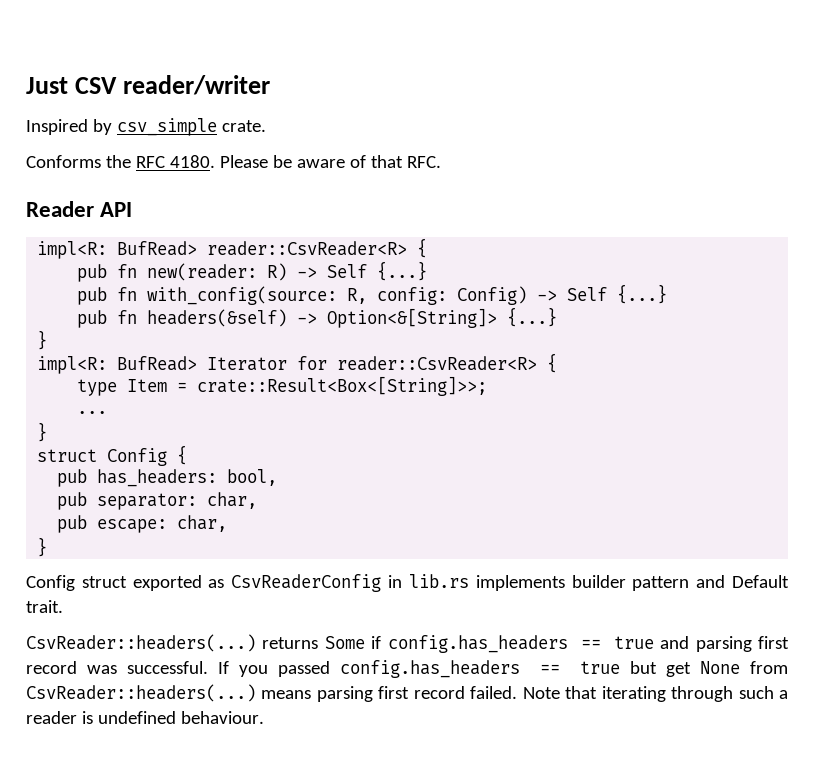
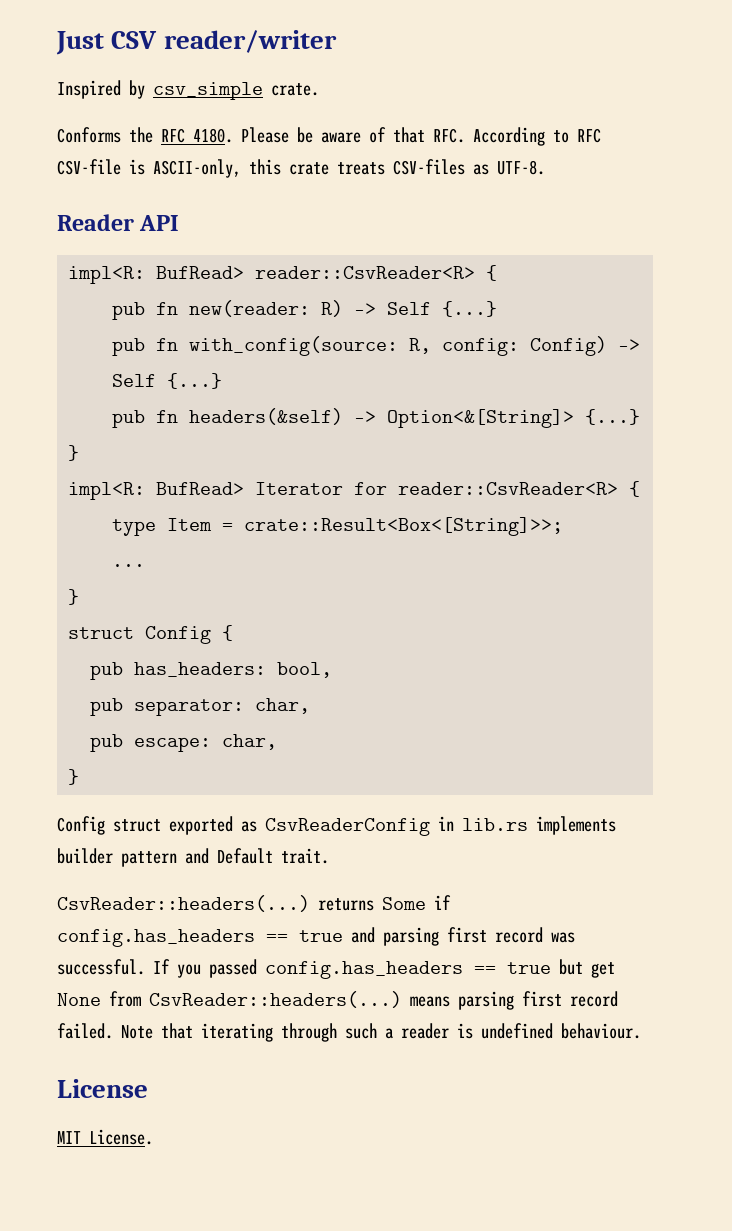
- Please be aware of that RFC.
+ Please be aware of that RFC. According to RFC CSV-file is ASCII-only, this crate treats CSV-files as UTF-8.
+ License
+ MIT License.

